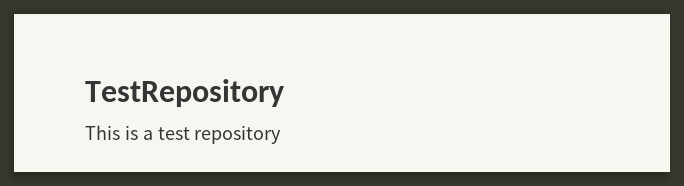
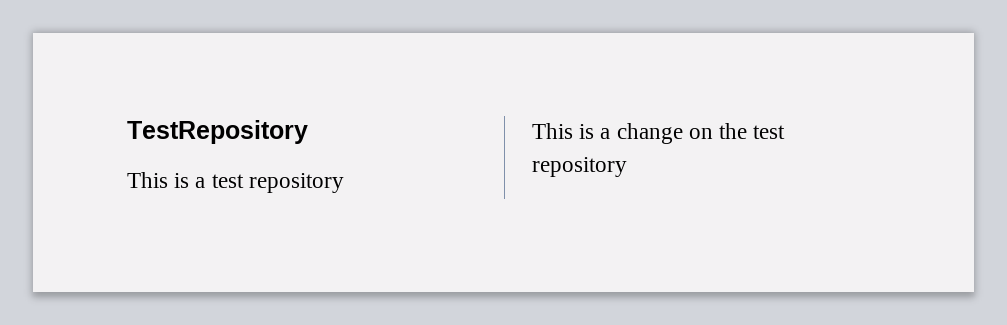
+ This is a change on the test repository

